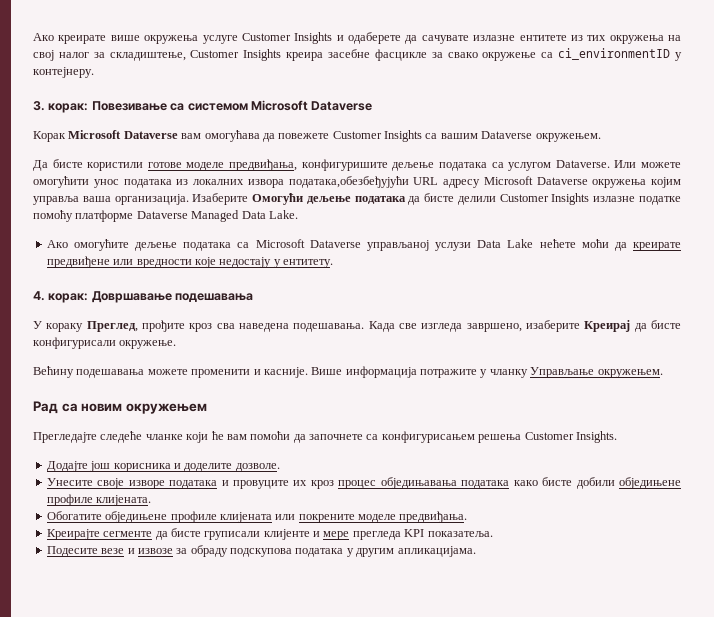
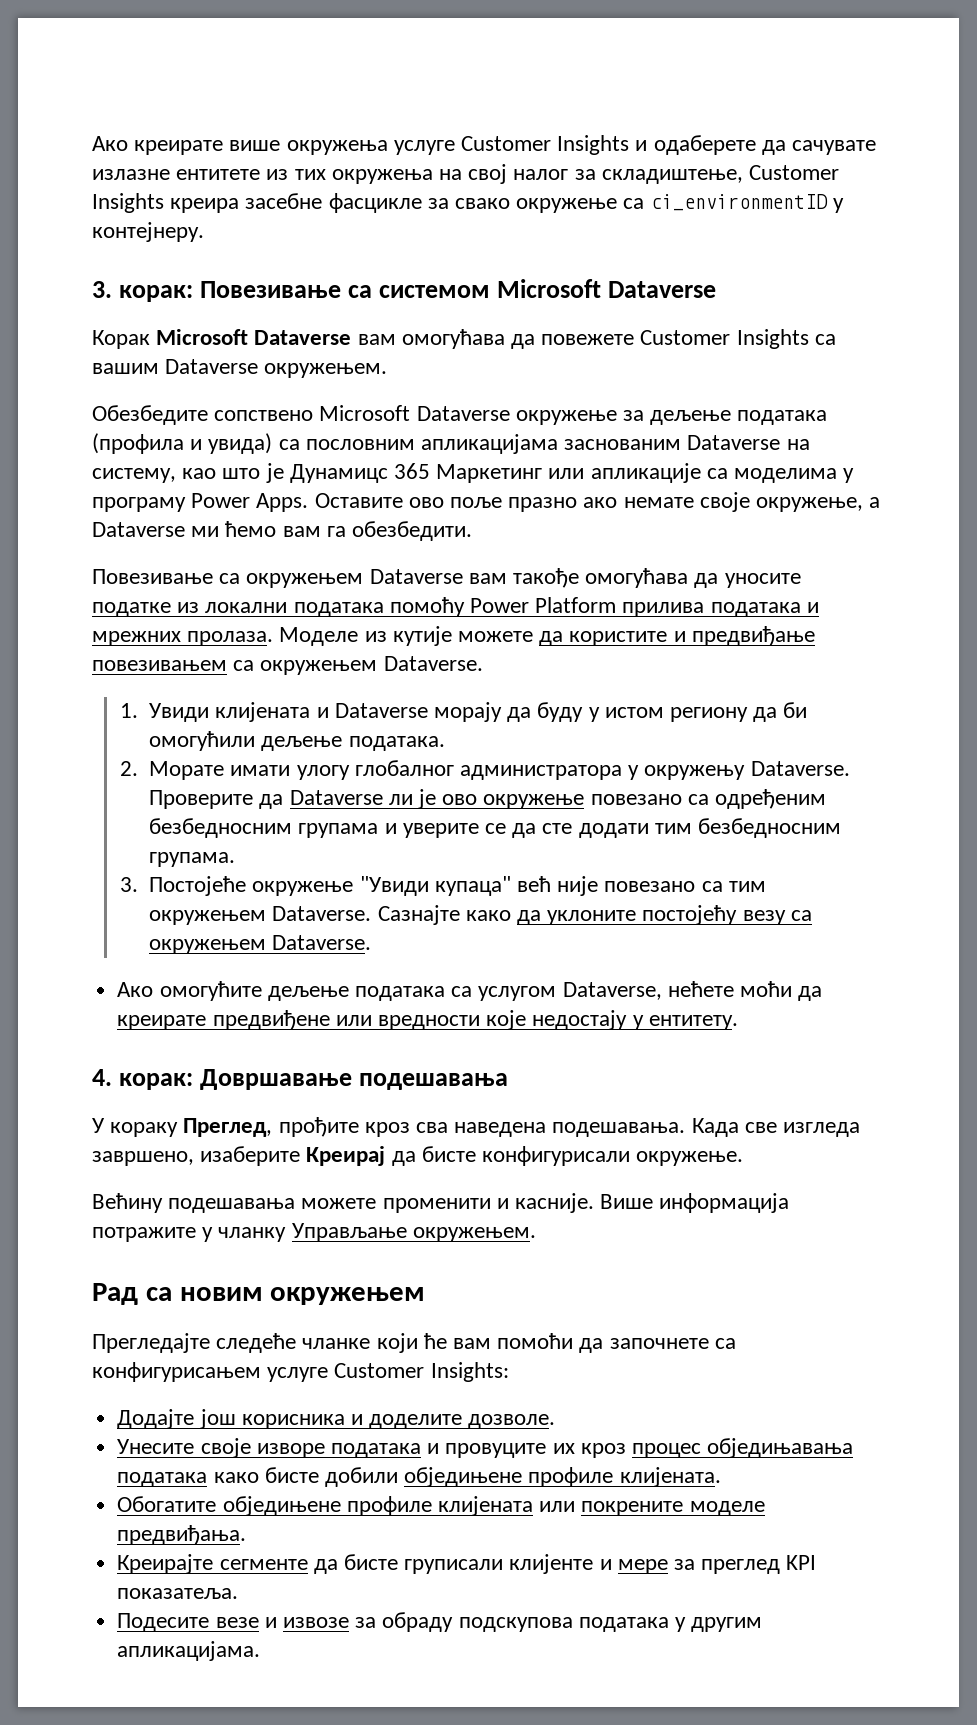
- Да бисте користили готове моделе предвиђања, конфигуришите дељење података са услугом Dataverse. Или можете омогућити унос података из локалних извора података,обезбеђујући URL адресу Microsoft Dataverse окружења којим управља ваша организација. Изаберите Омогући дељење података да бисте делили Customer Insights излазне податке помоћу платформе Dataverse Managed Data Lake.
+ Обезбедите сопствено Microsoft Dataverse окружење за дељење података (профила и увида) са пословним апликацијама заснованим Dataverse на систему, као што је Дyнамицс 365 Маркетинг или апликације са моделима у програму Power Apps. Оставите ово поље празно ако немате своје окружење, а Dataverse ми ћемо вам га обезбедити.
+ Повезивање са окружењем Dataverse вам такође омогућава да уносите податке из локални података помоћу Power Platform прилива података и мрежних пролаза. Моделе из кутије можете да користите и предвиђање повезивањем са окружењем Dataverse.
+ 1. Увиди клијената и Dataverse морају да буду у истом региону да би омогућили дељење података.
+ 2. Морате имати улогу глобалног администратора у окружењу Dataverse. Проверите да Dataverse ли је ово окружење повезано са одређеним безбедносним групама и уверите се да сте додати тим безбедносним групама.
+ 3. Постојеће окружење "Увиди купаца" већ није повезано са тим окружењем Dataverse. Сазнајте како да уклоните постојећу везу са окружењем Dataverse.
- Ако омогућите дељење података са Microsoft Dataverse управљаној услузи Data Lake нећете моћи да креирате предвиђене или вредности које недостају у ентитету.
+ Ако омогућите дељење података са услугом Dataverse, нећете моћи да креирате предвиђене или вредности које недостају у ентитету.
- Прегледајте следеће чланке који ће вам помоћи да започнете са конфигурисањем решења Customer Insights.
+ Прегледајте следеће чланке који ће вам помоћи да започнете са конфигурисањем услуге Customer Insights:
- Креирајте сегменте да бисте груписали клијенте и мере прегледа KPI показатеља.
+ Креирајте сегменте да бисте груписали клијенте и мере за преглед KPI показатеља.

